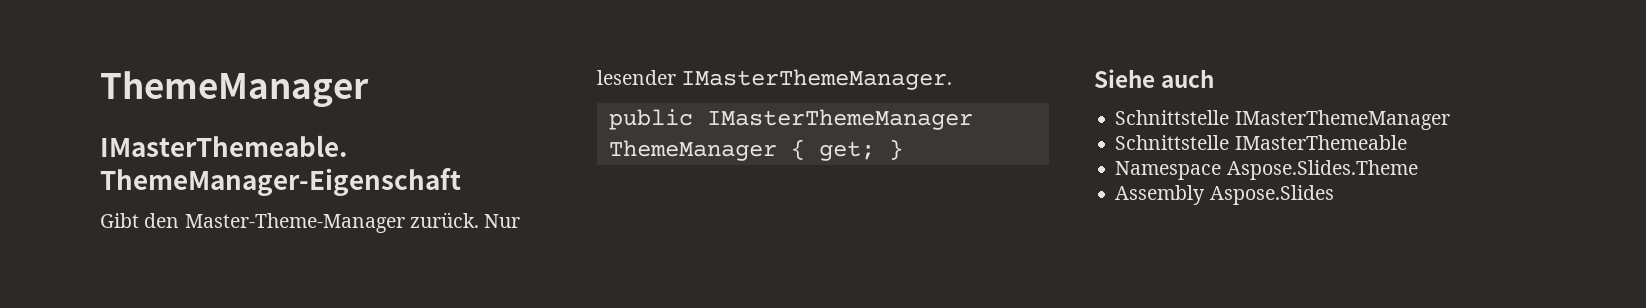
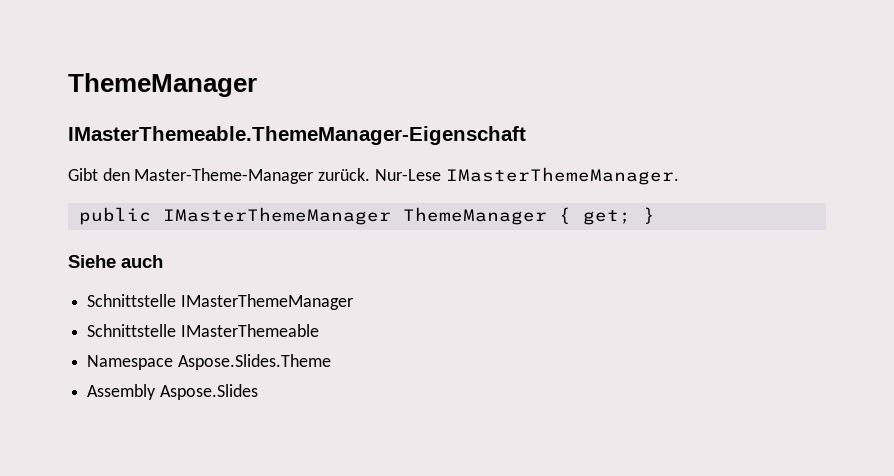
- Nur lesender IMasterThemeManager.
+ Nur-Lese IMasterThemeManager.

